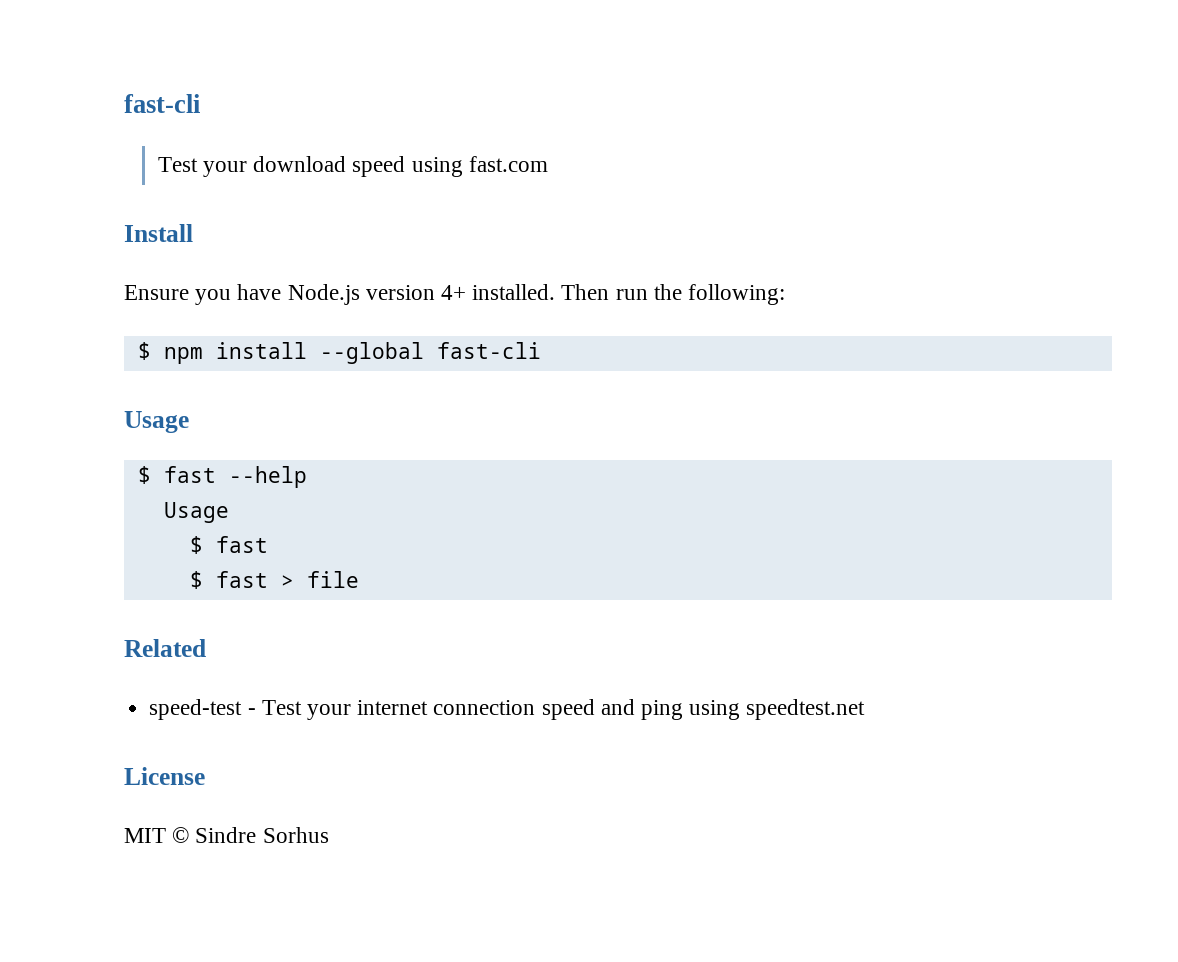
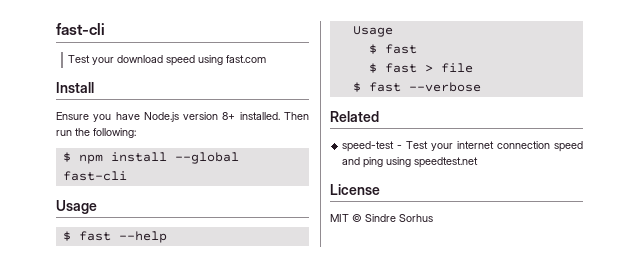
- Ensure you have Node.js version 4+ installed.
+ Ensure you have Node.js version 8+ installed.
+ $ fast --verbose

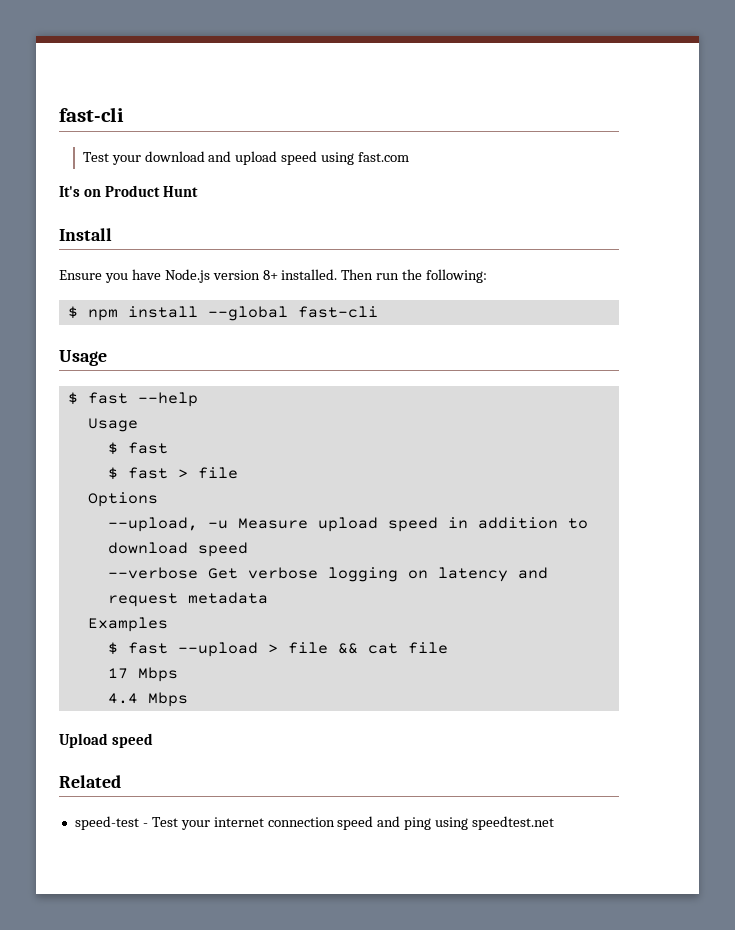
- Test your download speed using fast.com
+ Test your download and upload speed using fast.com
+ It's on Product Hunt
- $ fast --verbose
+ Options
+ --upload, -u Measure upload speed in addition to download speed
+ --verbose Get verbose logging on latency and request metadata
+ Examples
+ $ fast --upload > file && cat file
+ 17 Mbps
+ 4.4 Mbps
+ Upload speed
- License
- MIT © Sindre Sorhus

